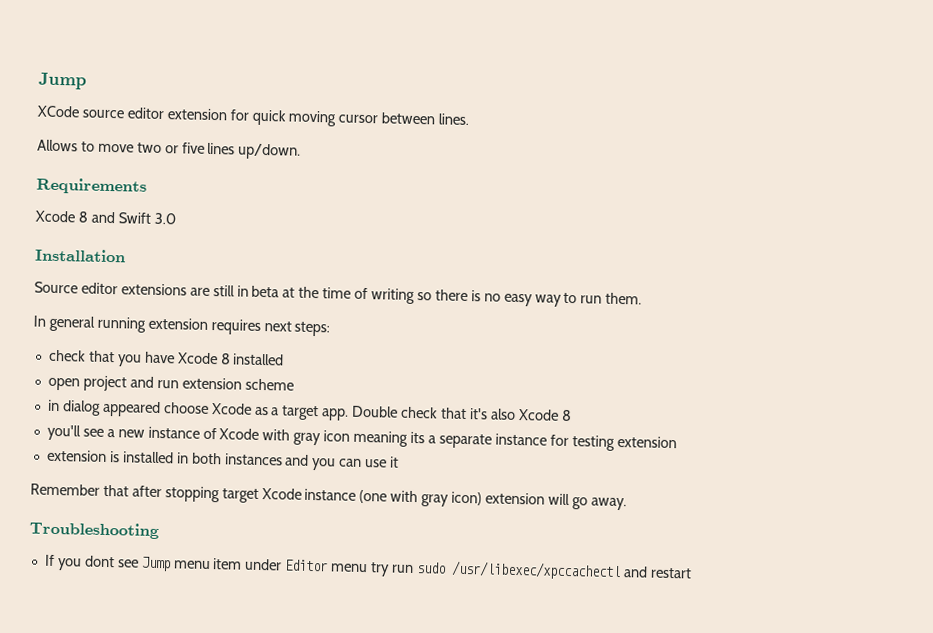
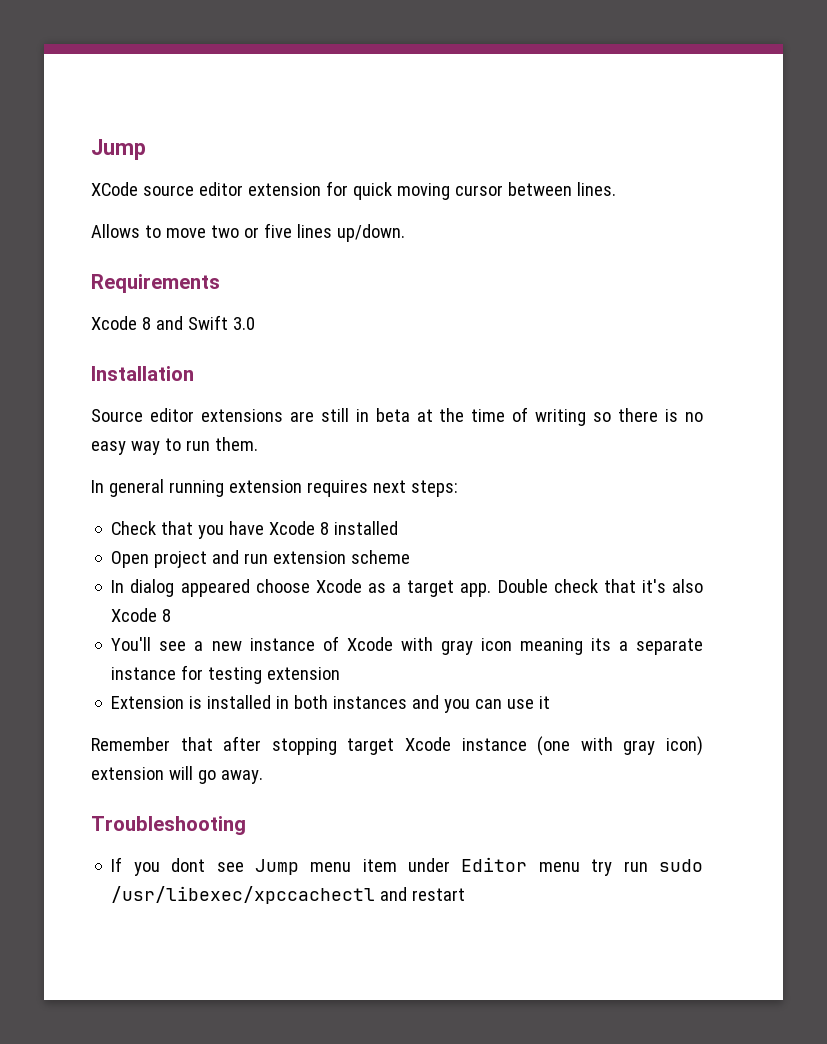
- check that you have Xcode 8 installed
+ Check that you have Xcode 8 installed
- open project and run extension scheme
+ Open project and run extension scheme
- in dialog appeared choose Xcode as a target app.
+ In dialog appeared choose Xcode as a target app.
- you'll see a new instance of Xcode with gray icon meaning its a separate instance for testing extension
+ You'll see a new instance of Xcode with gray icon meaning its a separate instance for testing extension
- extension is installed in both instances and you can use it
+ Extension is installed in both instances and you can use it

